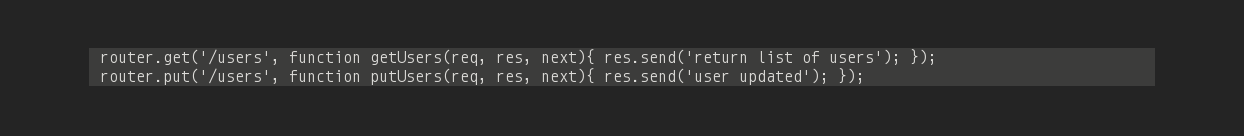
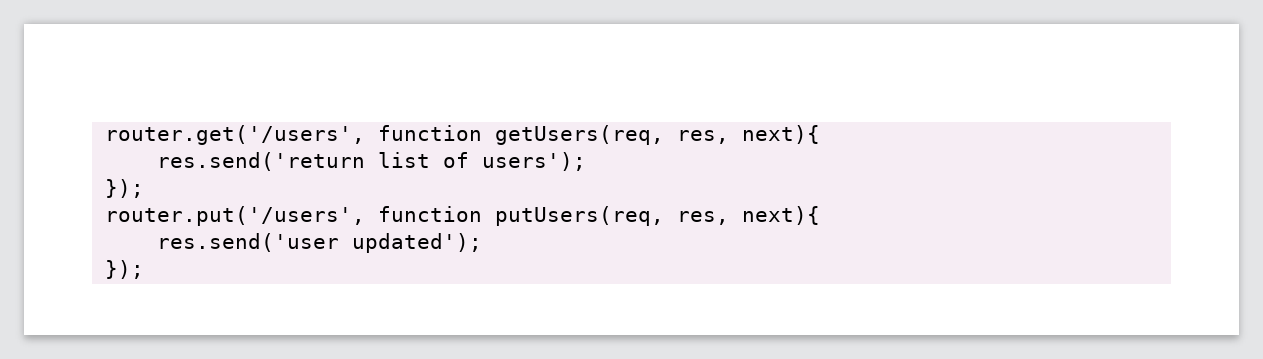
- router.get('/users', function getUsers(req, res, next){ res.send('return list of users'); });
+ router.get('/users', function getUsers(req, res, next){
+ res.send('return list of users');
+ });
- router.put('/users', function putUsers(req, res, next){ res.send('user updated'); });
+ router.put('/users', function putUsers(req, res, next){
+ res.send('user updated');
+ });

